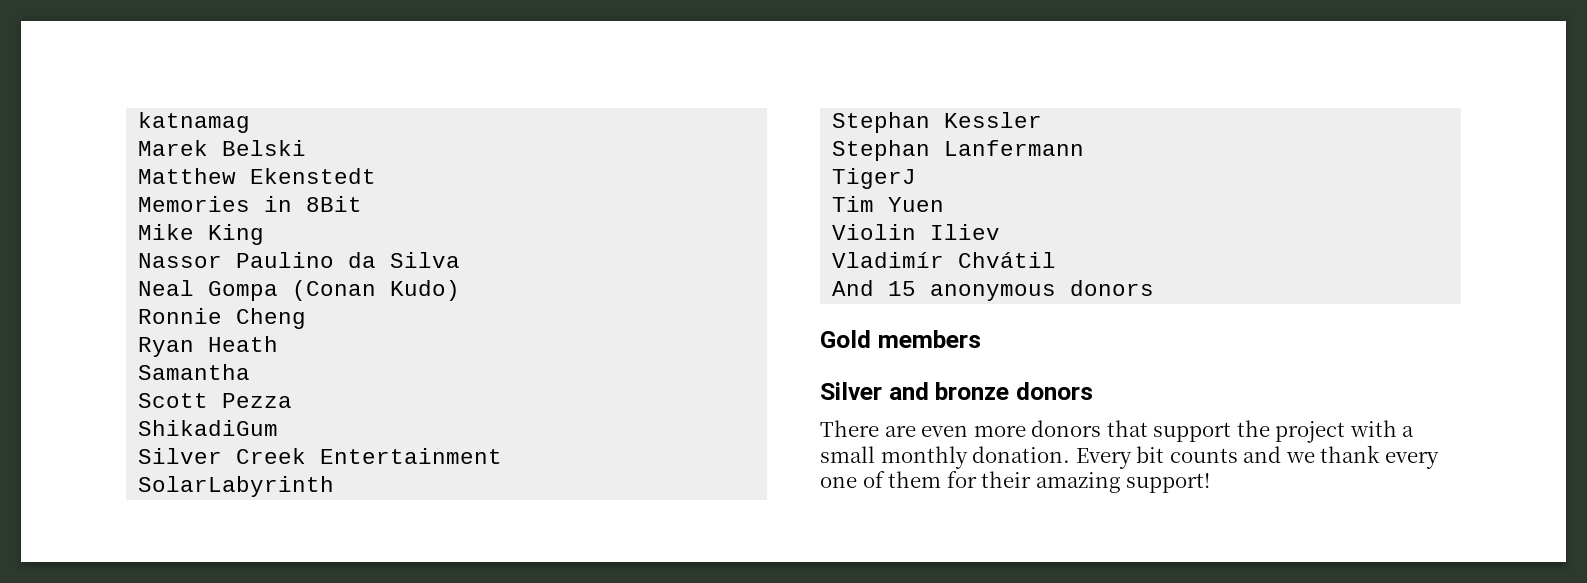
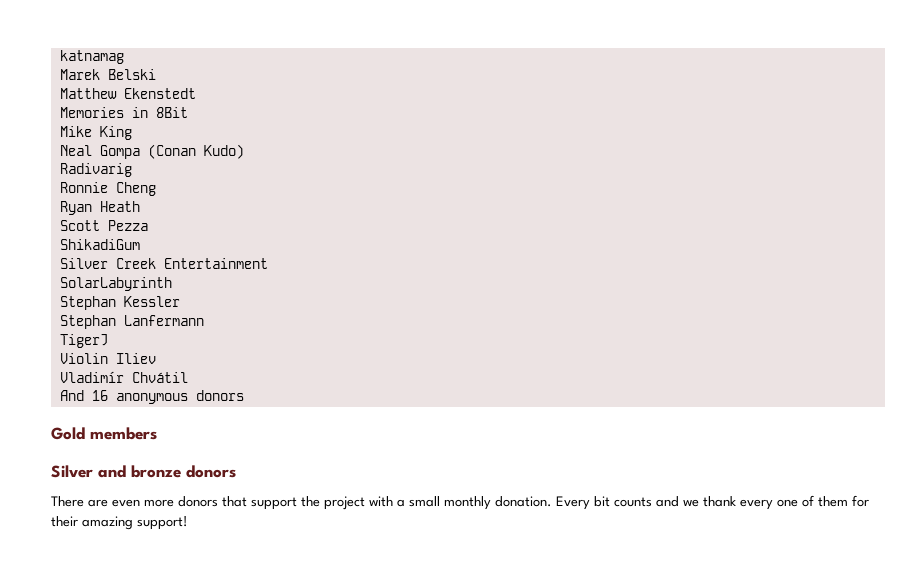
- Nassor Paulino da Silva
+ Radivarig
- Samantha
- Tim Yuen
- And 15 anonymous donors
+ And 16 anonymous donors

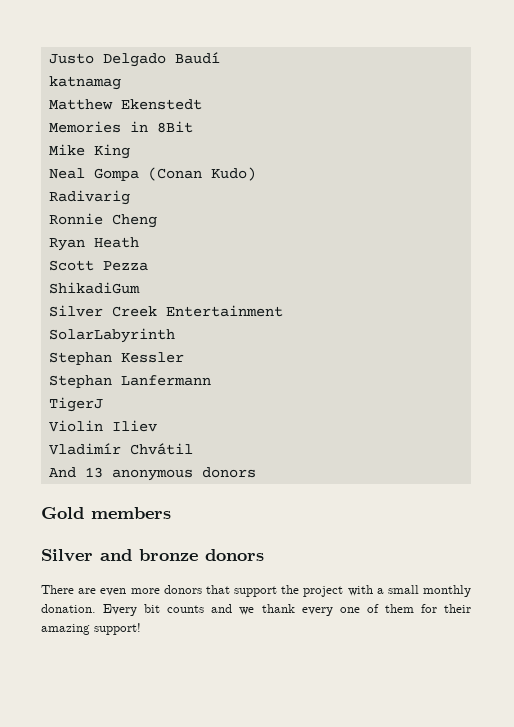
+ Justo Delgado Baudí
- Marek Belski
- And 16 anonymous donors
+ And 13 anonymous donors

